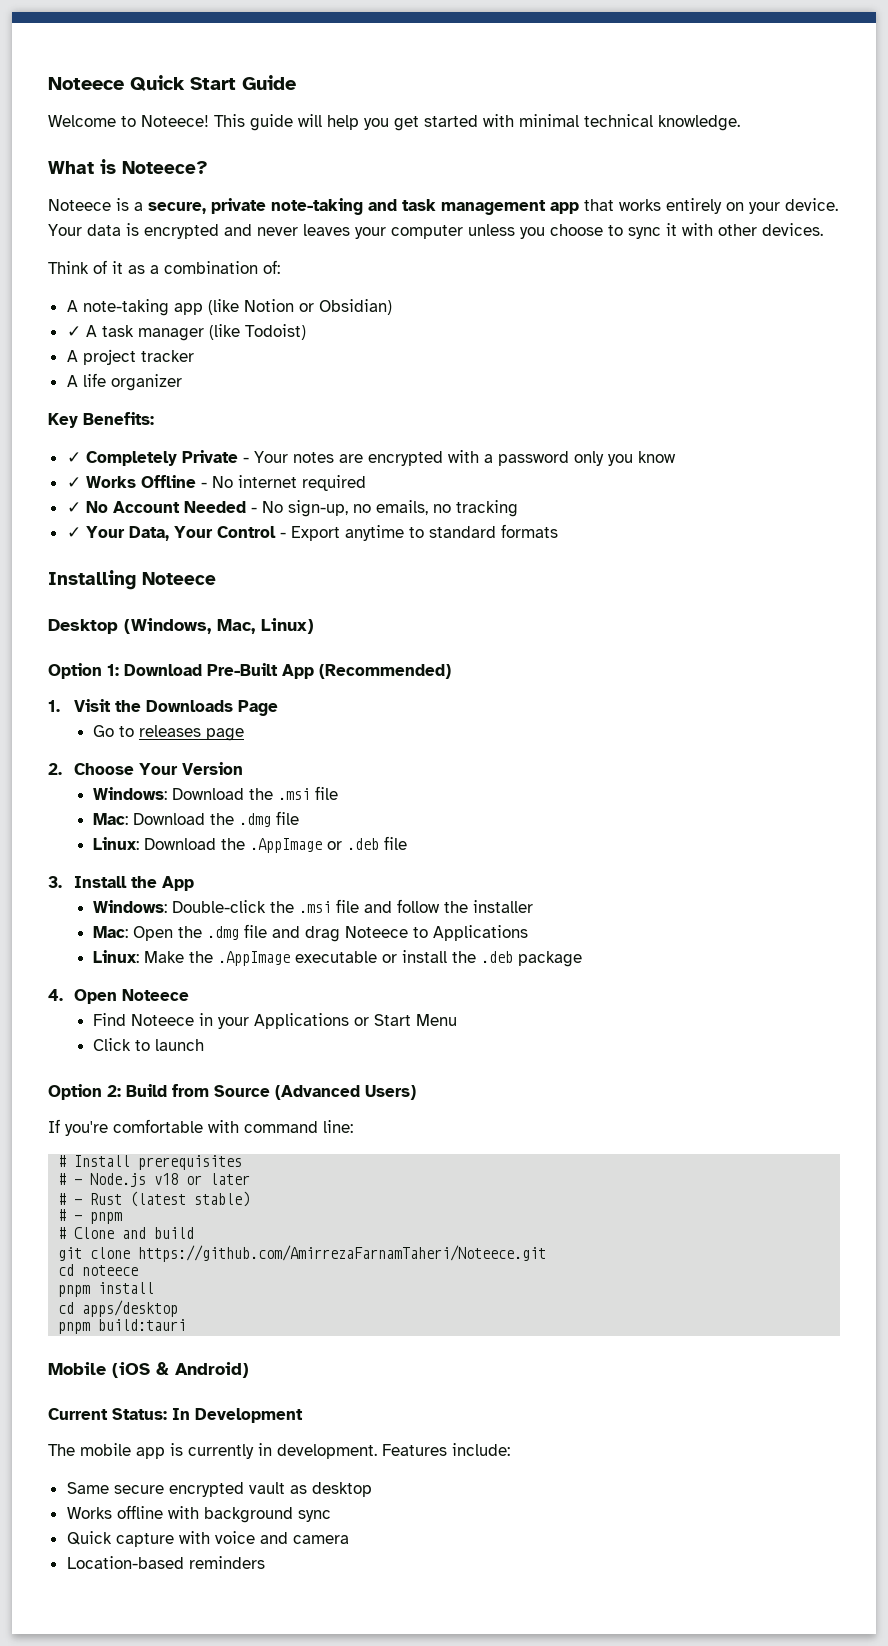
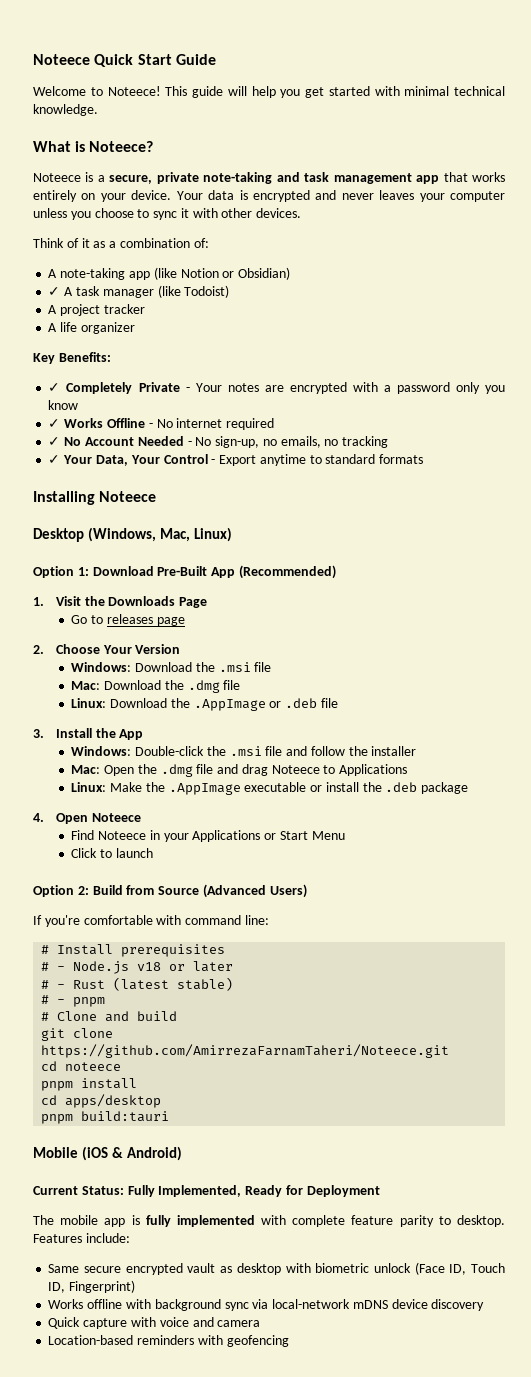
- Current Status: In Development
+ Current Status: Fully Implemented, Ready for Deployment
- The mobile app is currently in development.
+ The mobile app is fully implemented with complete feature parity to desktop.
- Same secure encrypted vault as desktop
+ Same secure encrypted vault as desktop with biometric unlock (Face ID, Touch ID, Fingerprint)
- Works offline with background sync
+ Works offline with background sync via local-network mDNS device discovery
- Location-based reminders
+ Location-based reminders with geofencing

